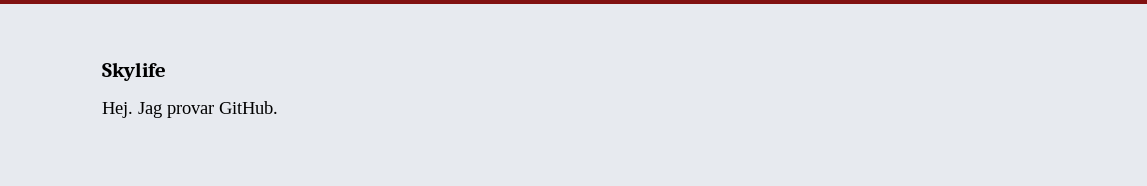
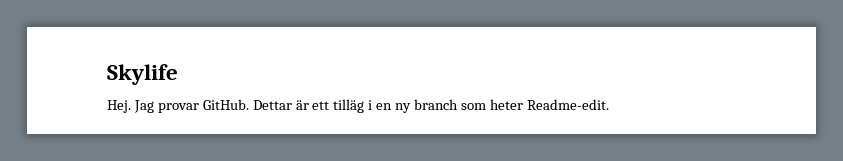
+ Dettar är ett tilläg i en ny branch som heter Readme-edit.

